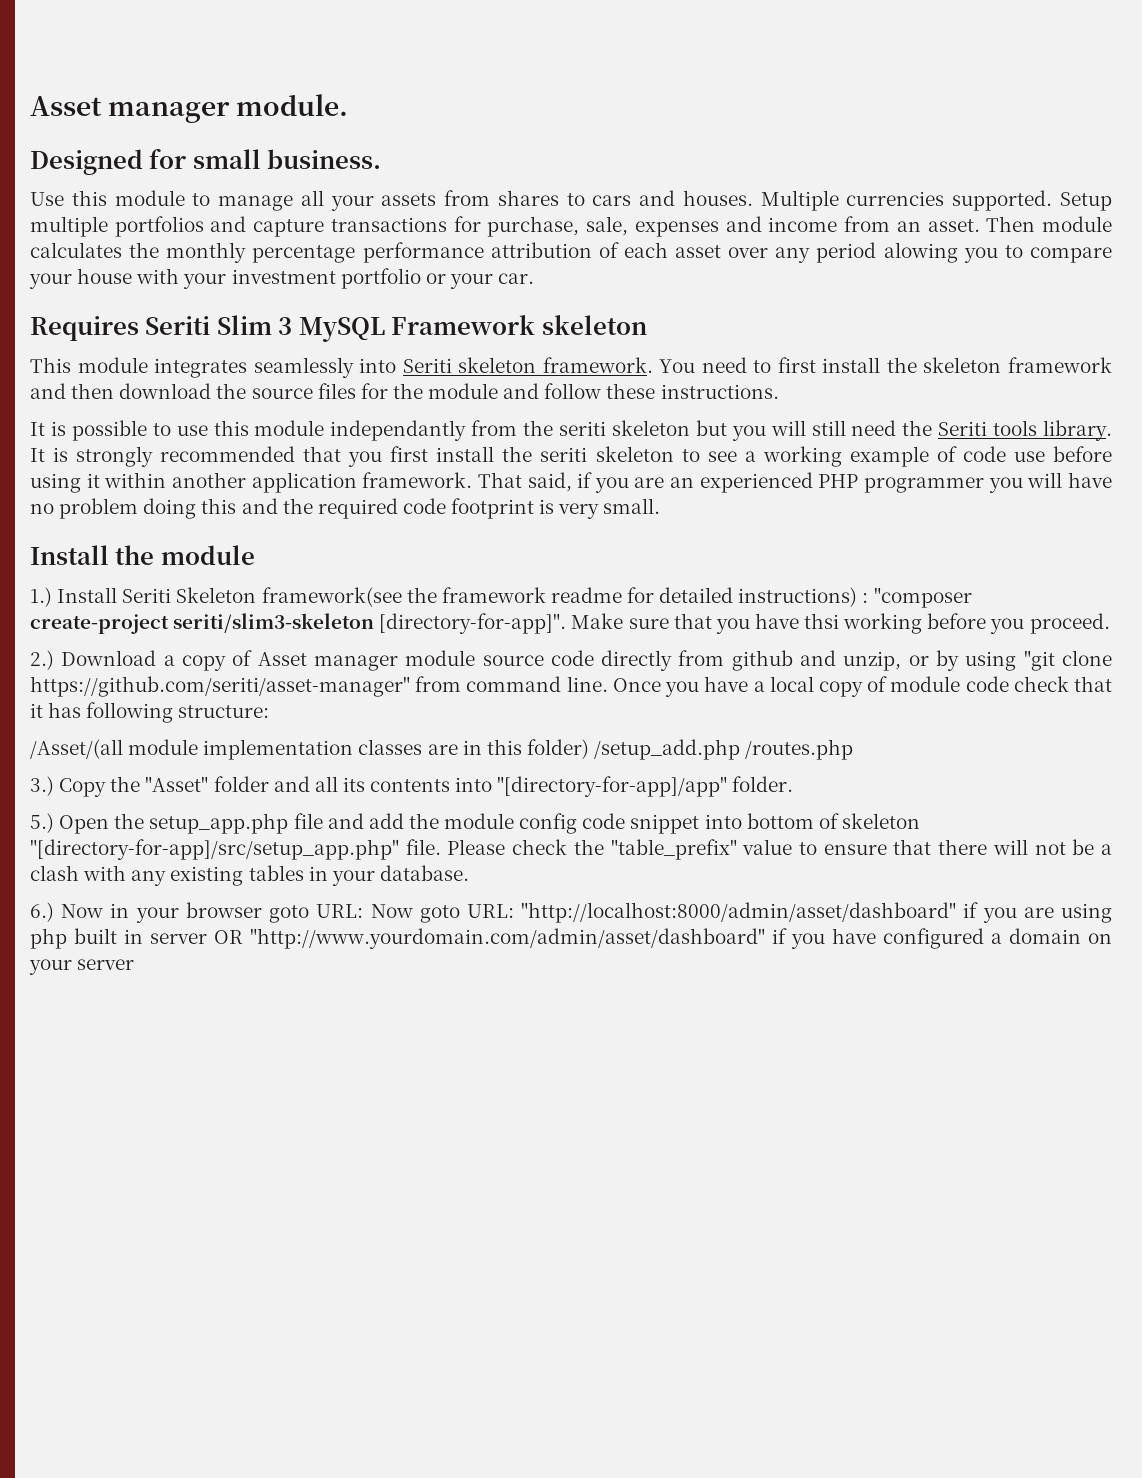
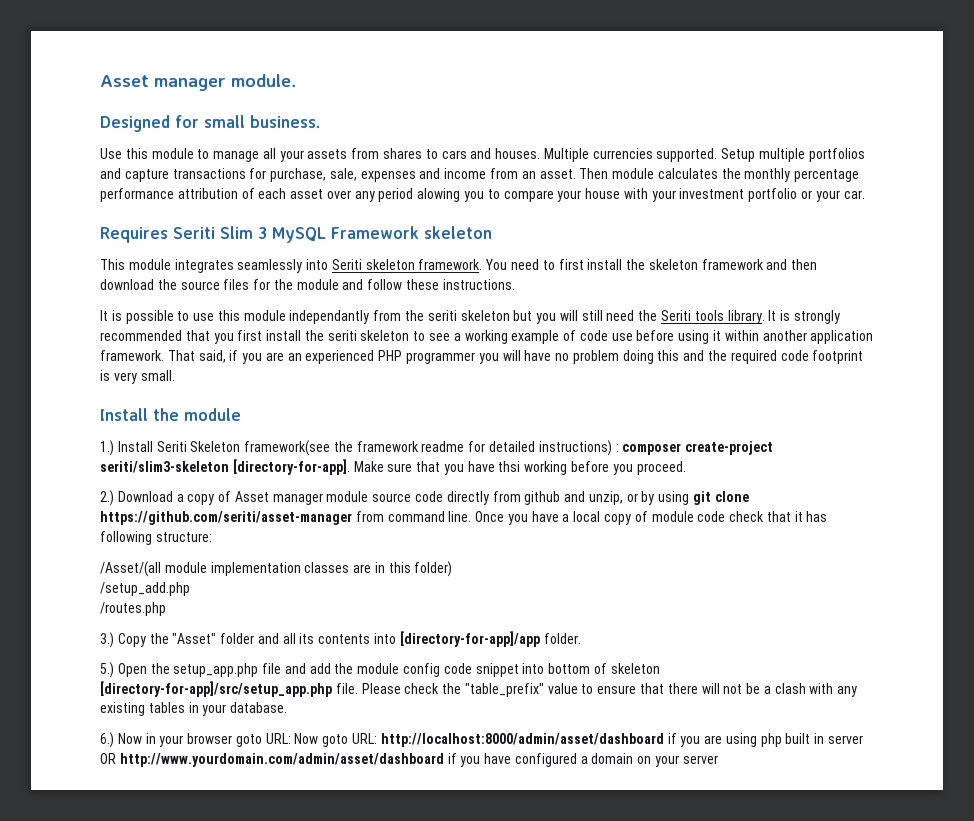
- 1.) Install Seriti Skeleton framework(see the framework readme for detailed instructions) : "composer create-project seriti/slim3-skeleton [directory-for-app]".
+ 1.) Install Seriti Skeleton framework(see the framework readme for detailed instructions) : composer create-project seriti/slim3-skeleton [directory-for-app].
- 2.) Download a copy of Asset manager module source code directly from github and unzip, or by using "git clone https://github.com/seriti/asset-manager" from command line.
+ 2.) Download a copy of Asset manager module source code directly from github and unzip, or by using git clone https://github.com/seriti/asset-manager from command line.
- /Asset/(all module implementation classes are in this folder) /setup_add.php /routes.php
+ /Asset/(all module implementation classes are in this folder)
+ /setup_add.php
+ /routes.php
- 3.) Copy the "Asset" folder and all its contents into "[directory-for-app]/app" folder.
+ 3.) Copy the "Asset" folder and all its contents into [directory-for-app]/app folder.
- 5.) Open the setup_app.php file and add the module config code snippet into bottom of skeleton "[directory-for-app]/src/setup_app.php" file.
+ 5.) Open the setup_app.php file and add the module config code snippet into bottom of skeleton [directory-for-app]/src/setup_app.php file.
- 6.) Now in your browser goto URL: Now goto URL: "http://localhost:8000/admin/asset/dashboard" if you are using php built in server OR "http://www.yourdomain.com/admin/asset/dashboard" if you have configured a domain on your server
+ 6.) Now in your browser goto URL: Now goto URL: http://localhost:8000/admin/asset/dashboard if you are using php built in server OR http://www.yourdomain.com/admin/asset/dashboard if you have configured a domain on your server

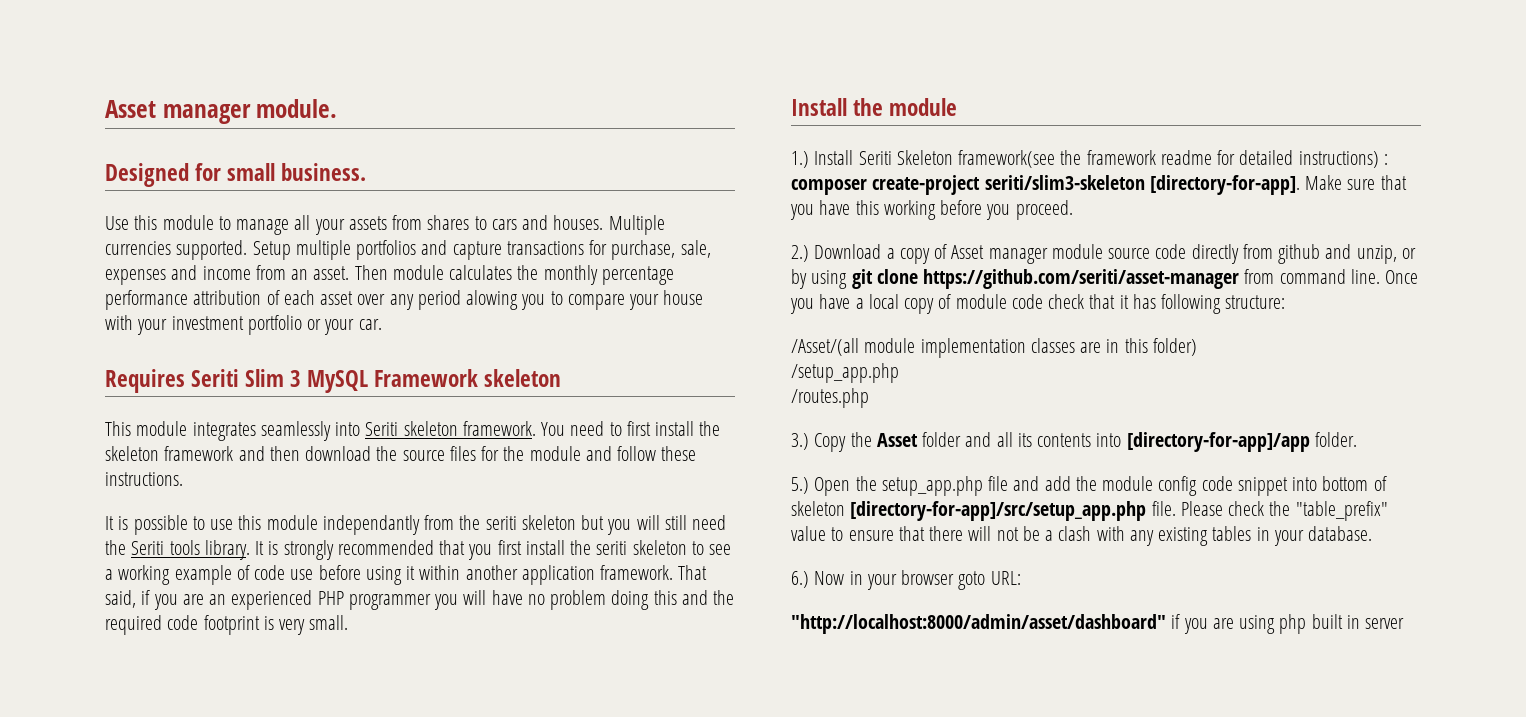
- Make sure that you have thsi working before you proceed.
+ Make sure that you have this working before you proceed.
- /setup_add.php
+ /setup_app.php
- 3.) Copy the "Asset" folder and all its contents into [directory-for-app]/app folder.
+ 3.) Copy the Asset folder and all its contents into [directory-for-app]/app folder.
- 6.) Now in your browser goto URL: Now goto URL: http://localhost:8000/admin/asset/dashboard if you are using php built in server OR http://www.yourdomain.com/admin/asset/dashboard if you have configured a domain on your server
+ 6.) Now in your browser goto URL:
+ "http://localhost:8000/admin/asset/dashboard" if you are using php built in server

